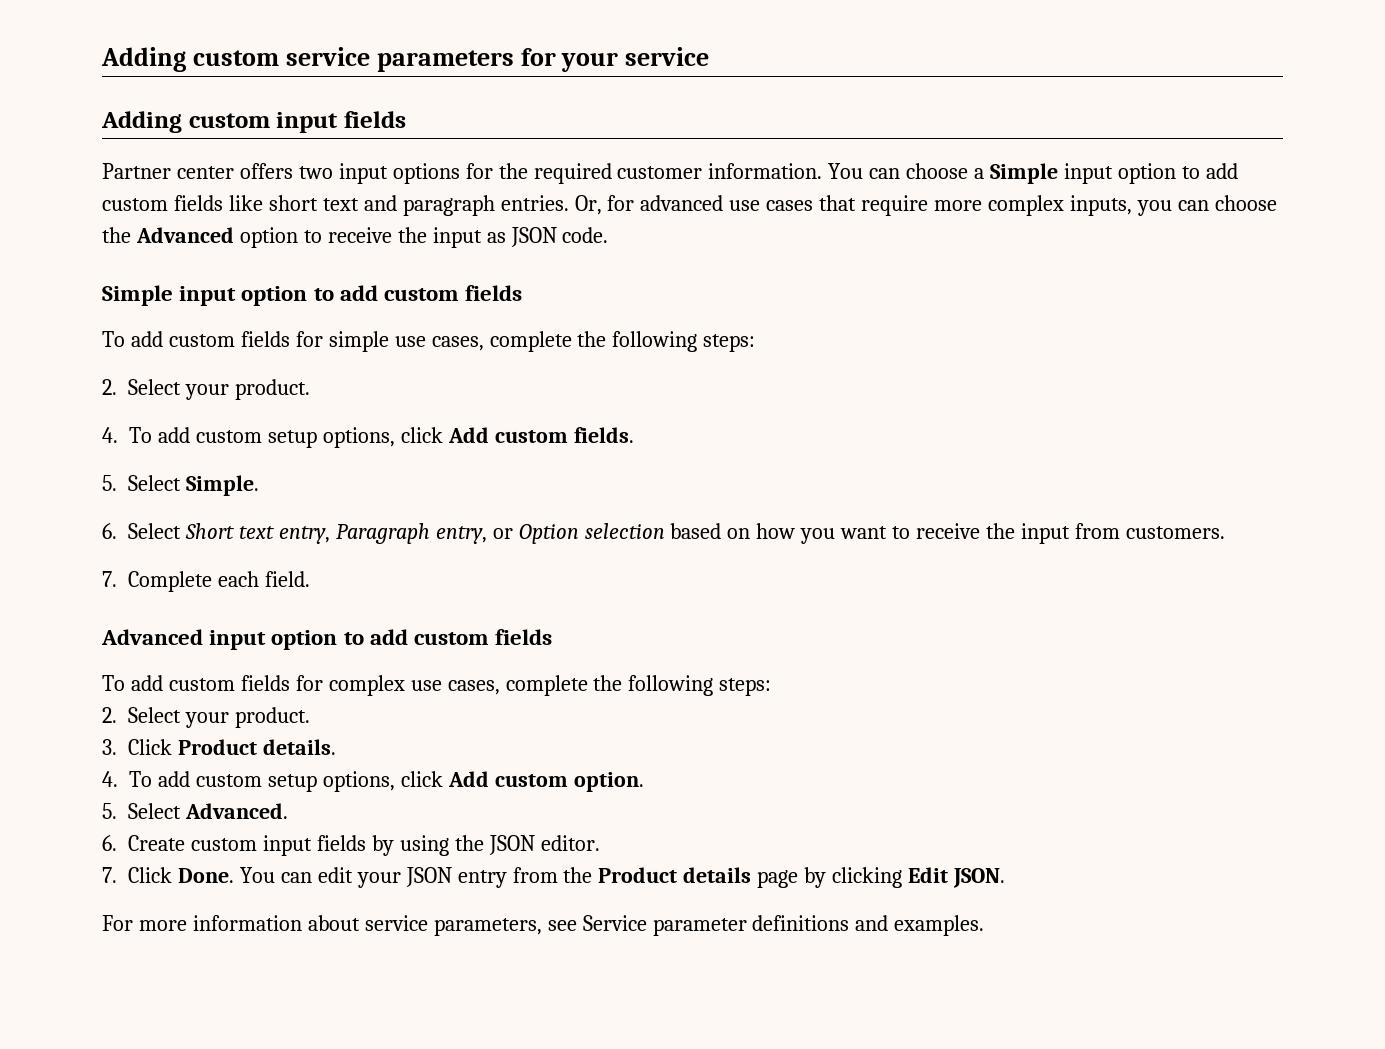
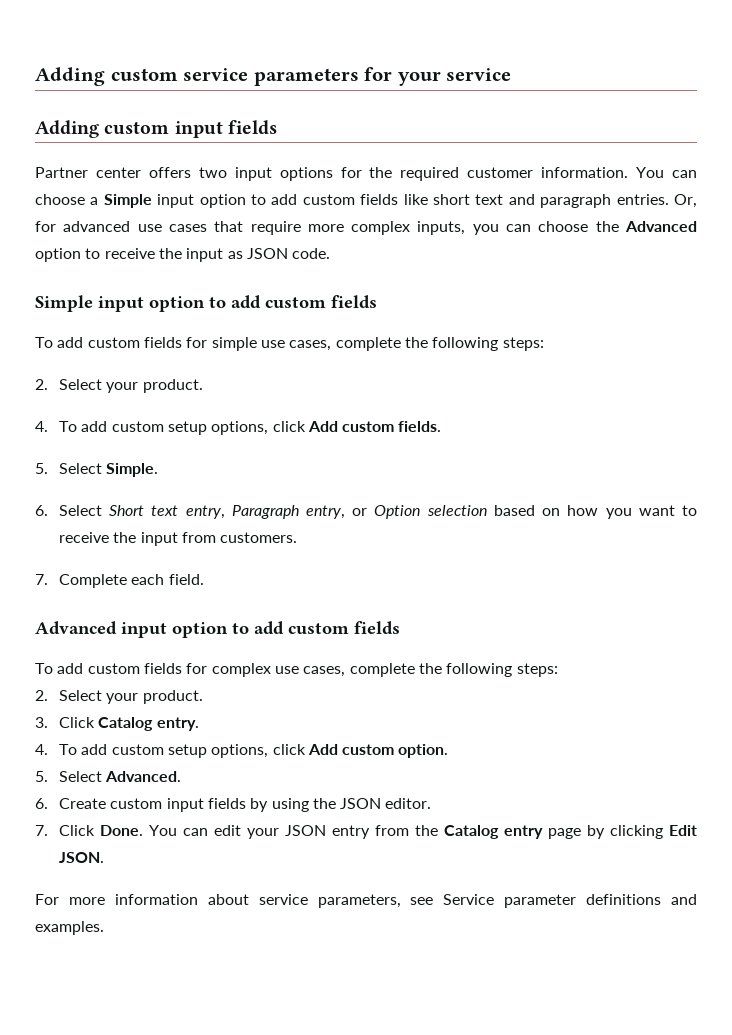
- 3. Click Product details.
+ 3. Click Catalog entry.
- You can edit your JSON entry from the Product details page by clicking Edit JSON.
+ You can edit your JSON entry from the Catalog entry page by clicking Edit JSON.

